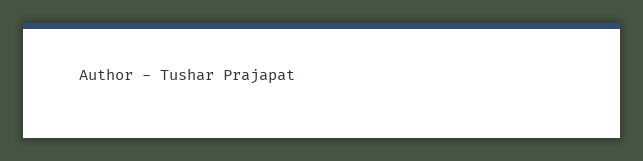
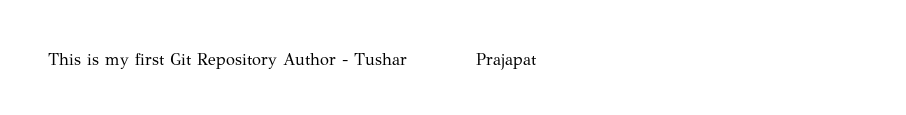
- Author - Tushar Prajapat
+ This is my first Git Repository Author - Tushar Prajapat

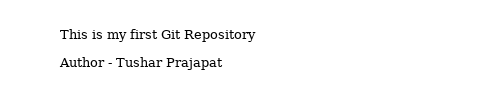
- This is my first Git Repository Author - Tushar Prajapat
+ This is my first Git Repository
+ Author - Tushar Prajapat

